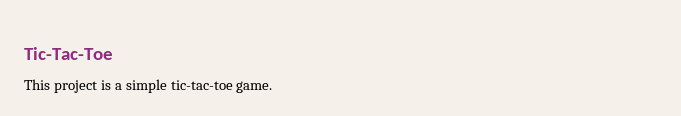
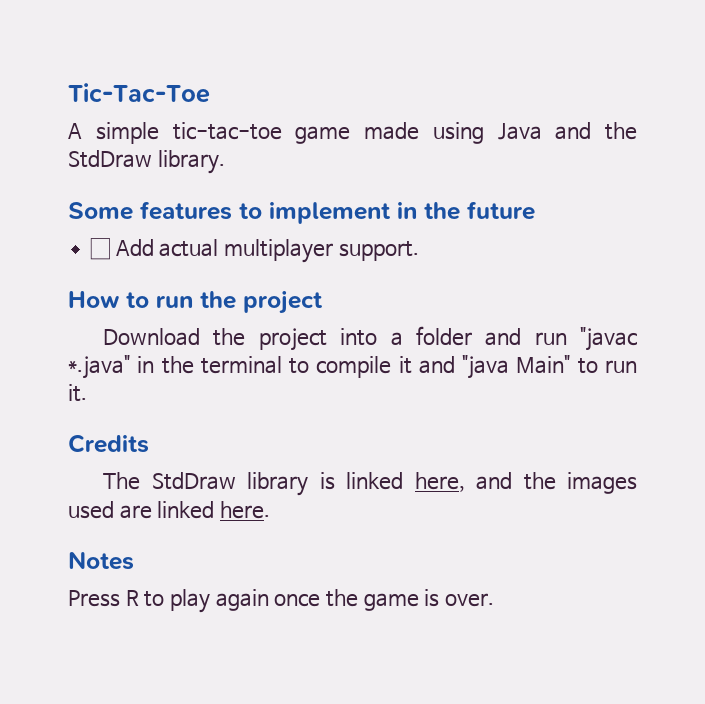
- This project is a simple tic-tac-toe game.
+ A simple tic-tac-toe game made using Java and the StdDraw library.
+ Some features to implement in the future
+ ☐ Add actual multiplayer support.
+ How to run the project
+ Download the project into a folder and run "javac *.java" in the terminal to compile it and "java Main" to run it.
+ Credits
+ The StdDraw library is linked here, and the images used are linked here.
+ Notes
+ Press R to play again once the game is over.

